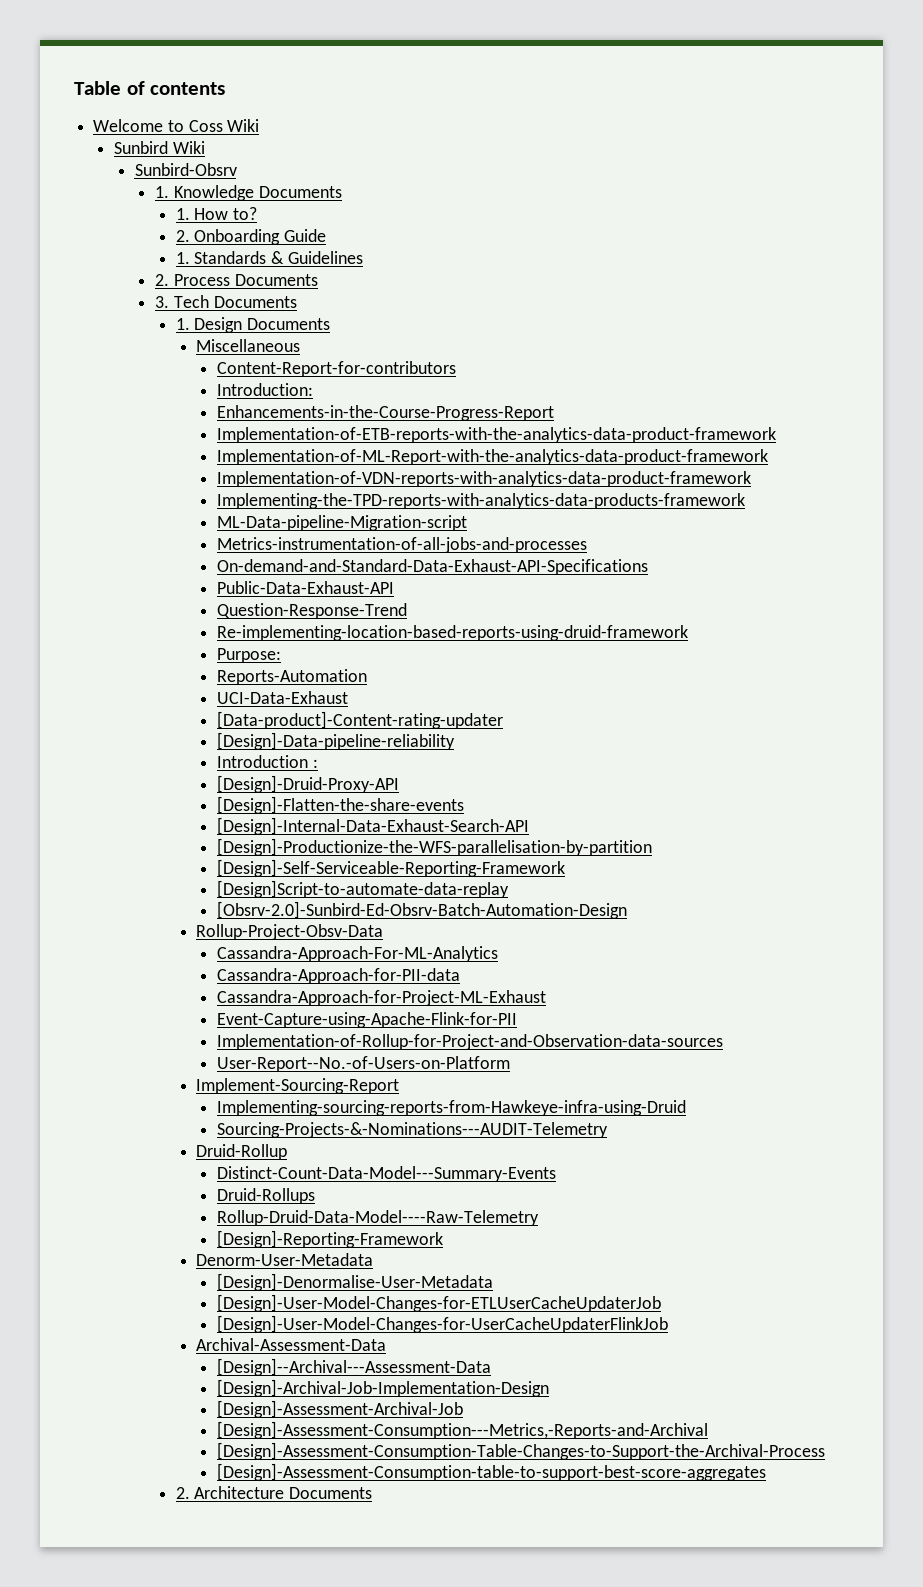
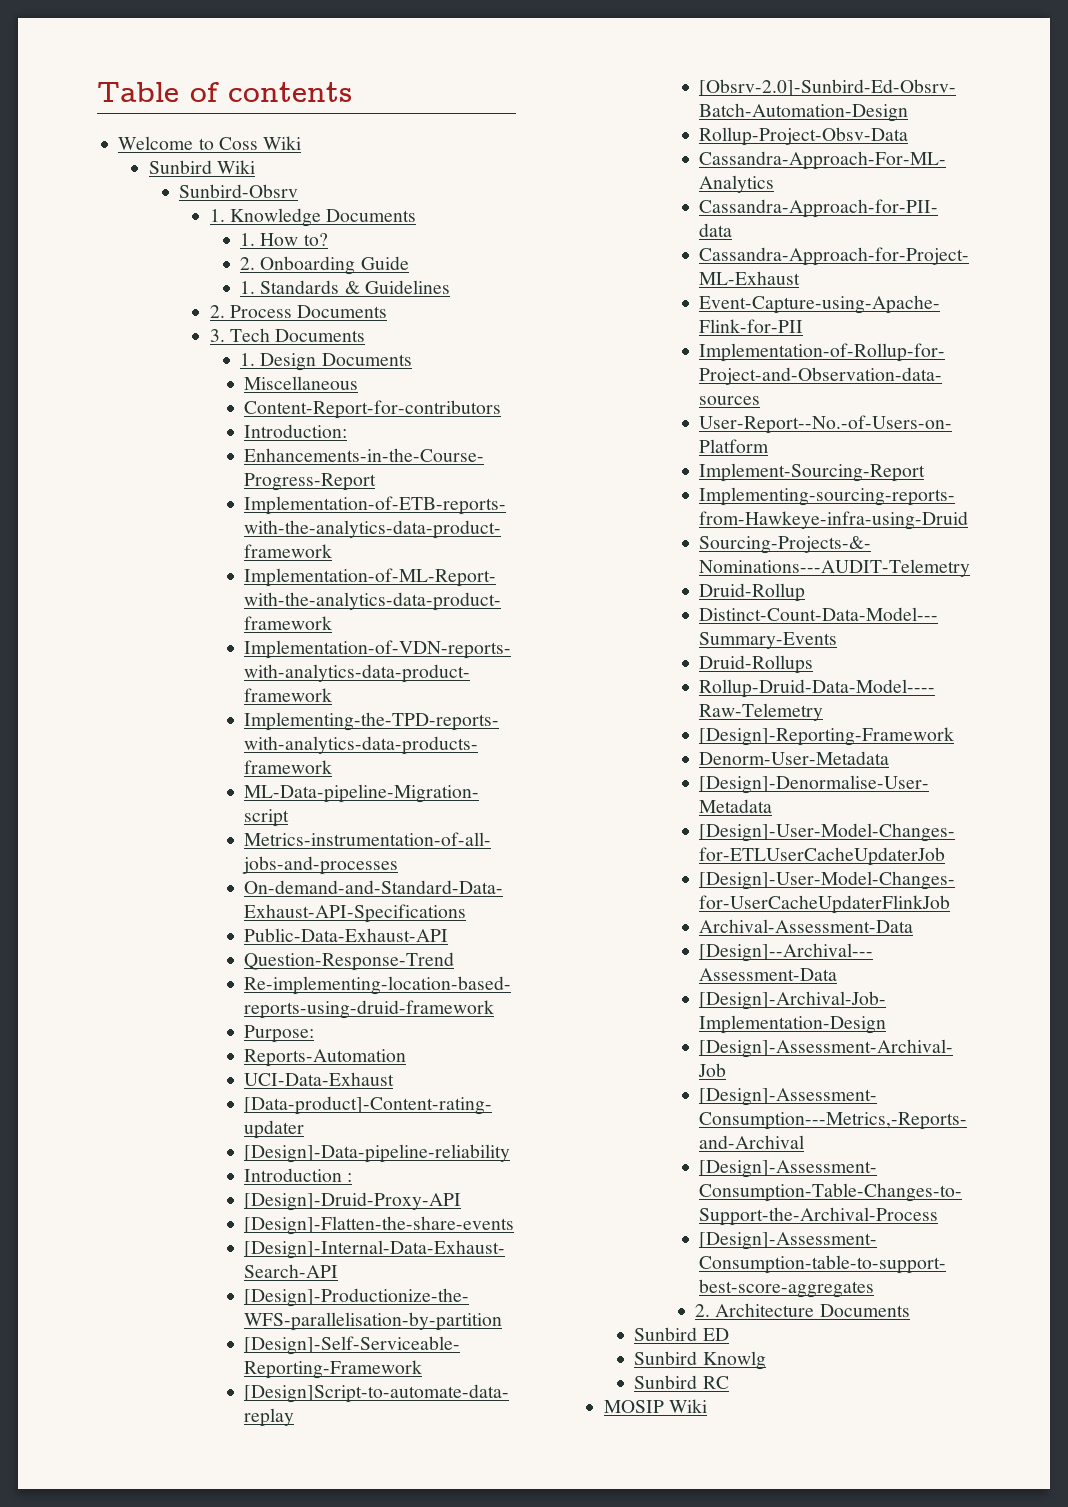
+ Sunbird ED
+ Sunbird Knowlg
+ Sunbird RC
+ MOSIP Wiki

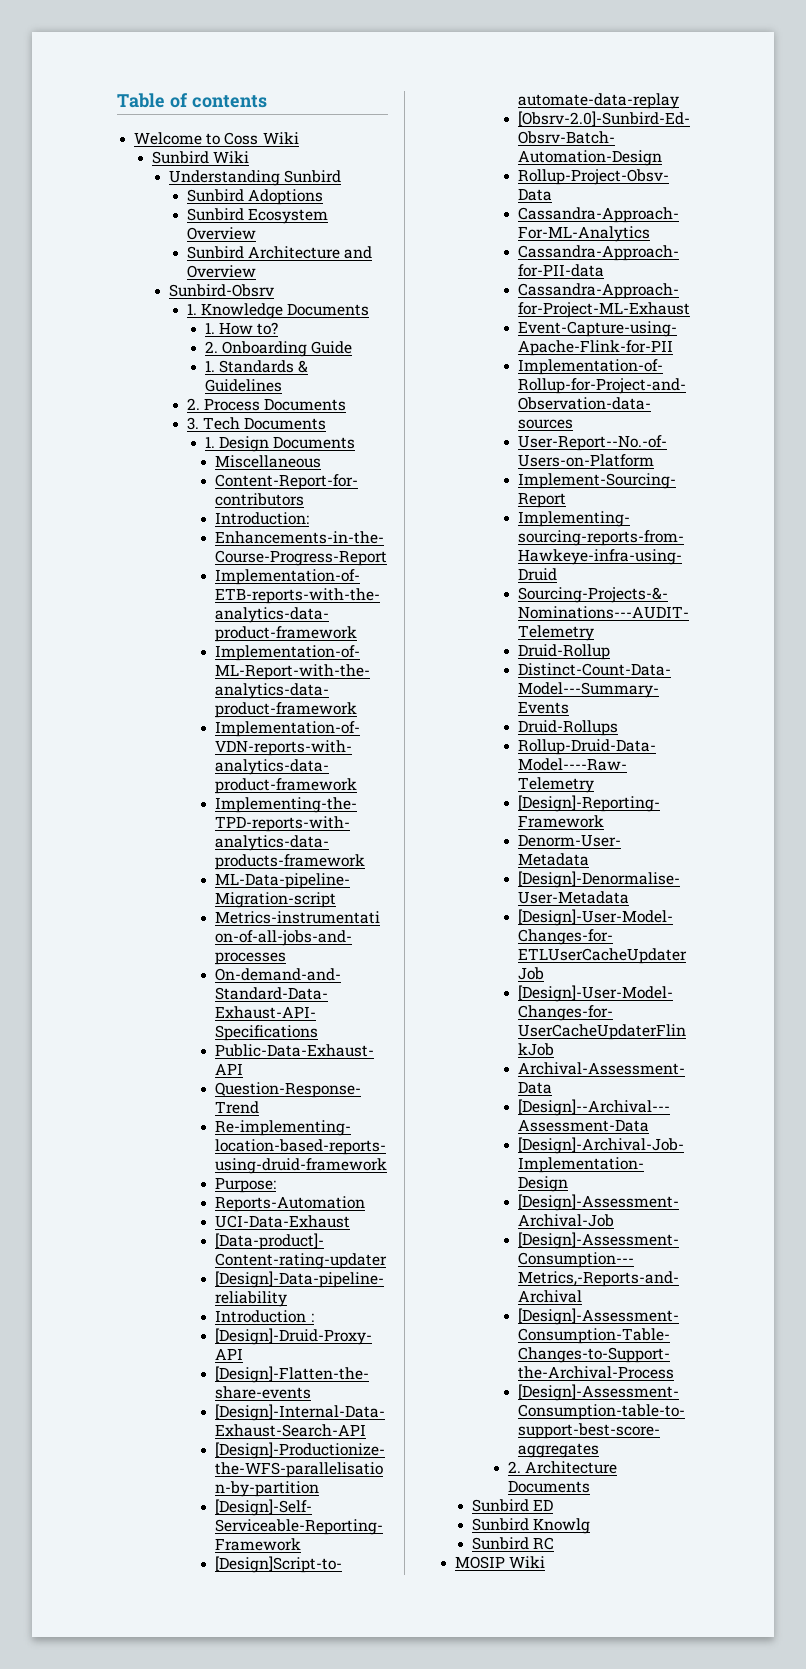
+ Understanding Sunbird
+ Sunbird Adoptions
+ Sunbird Ecosystem Overview
+ Sunbird Architecture and Overview

